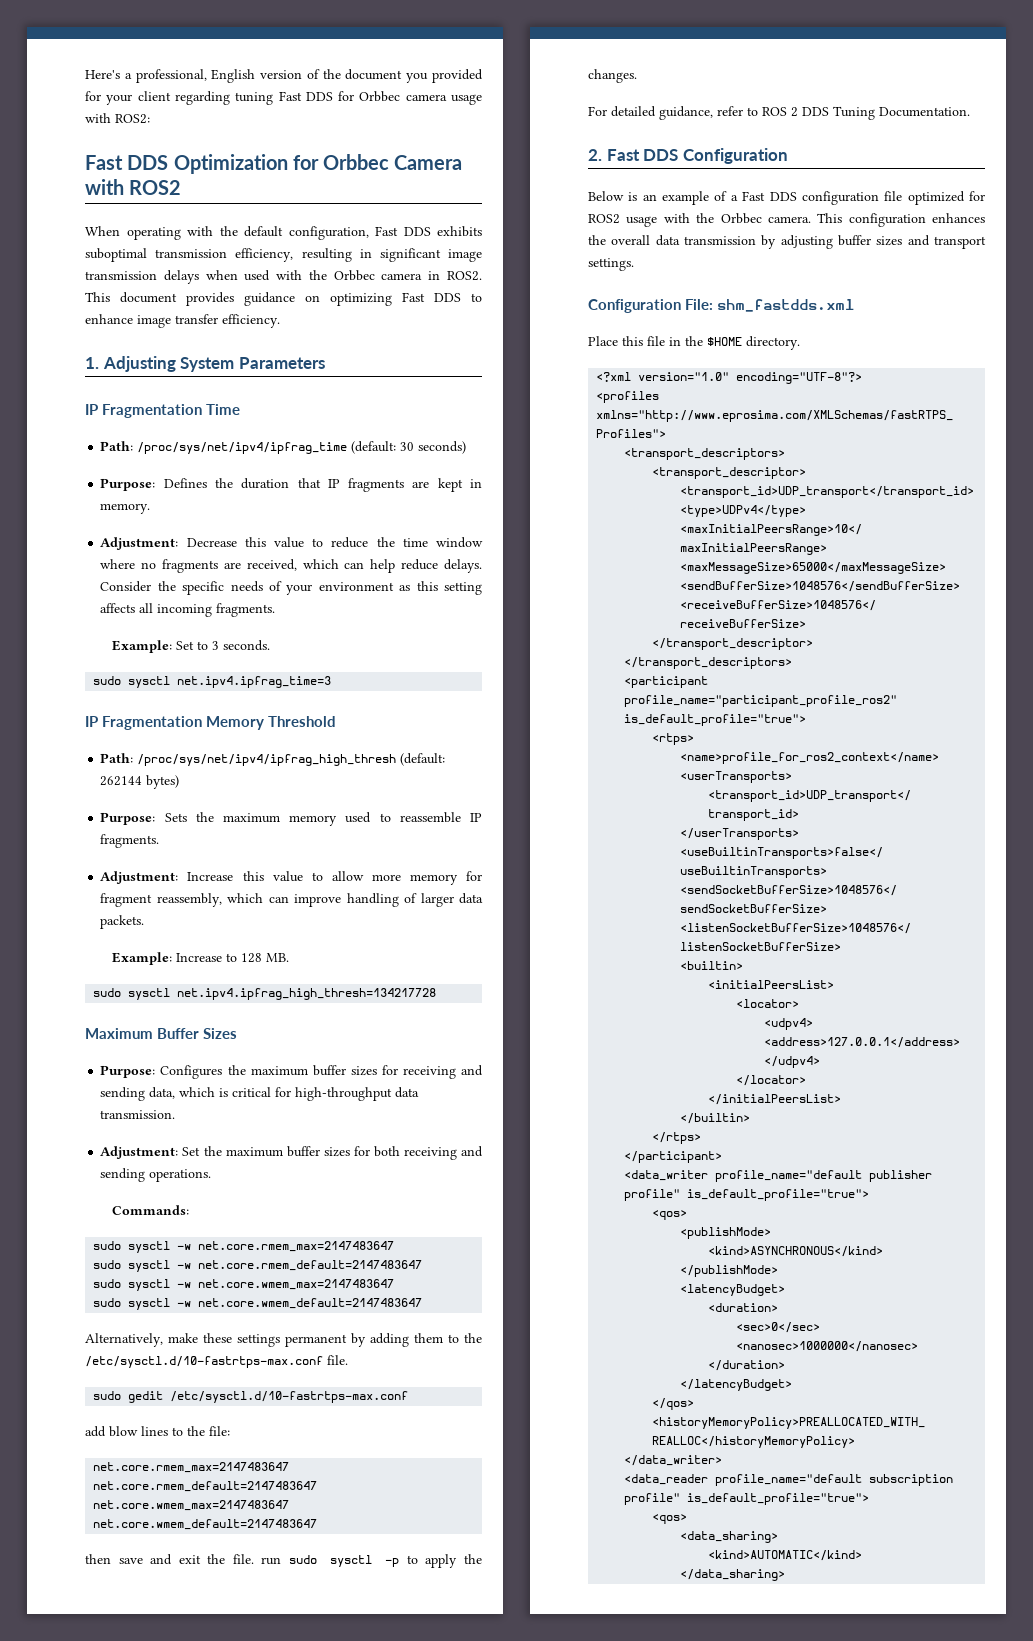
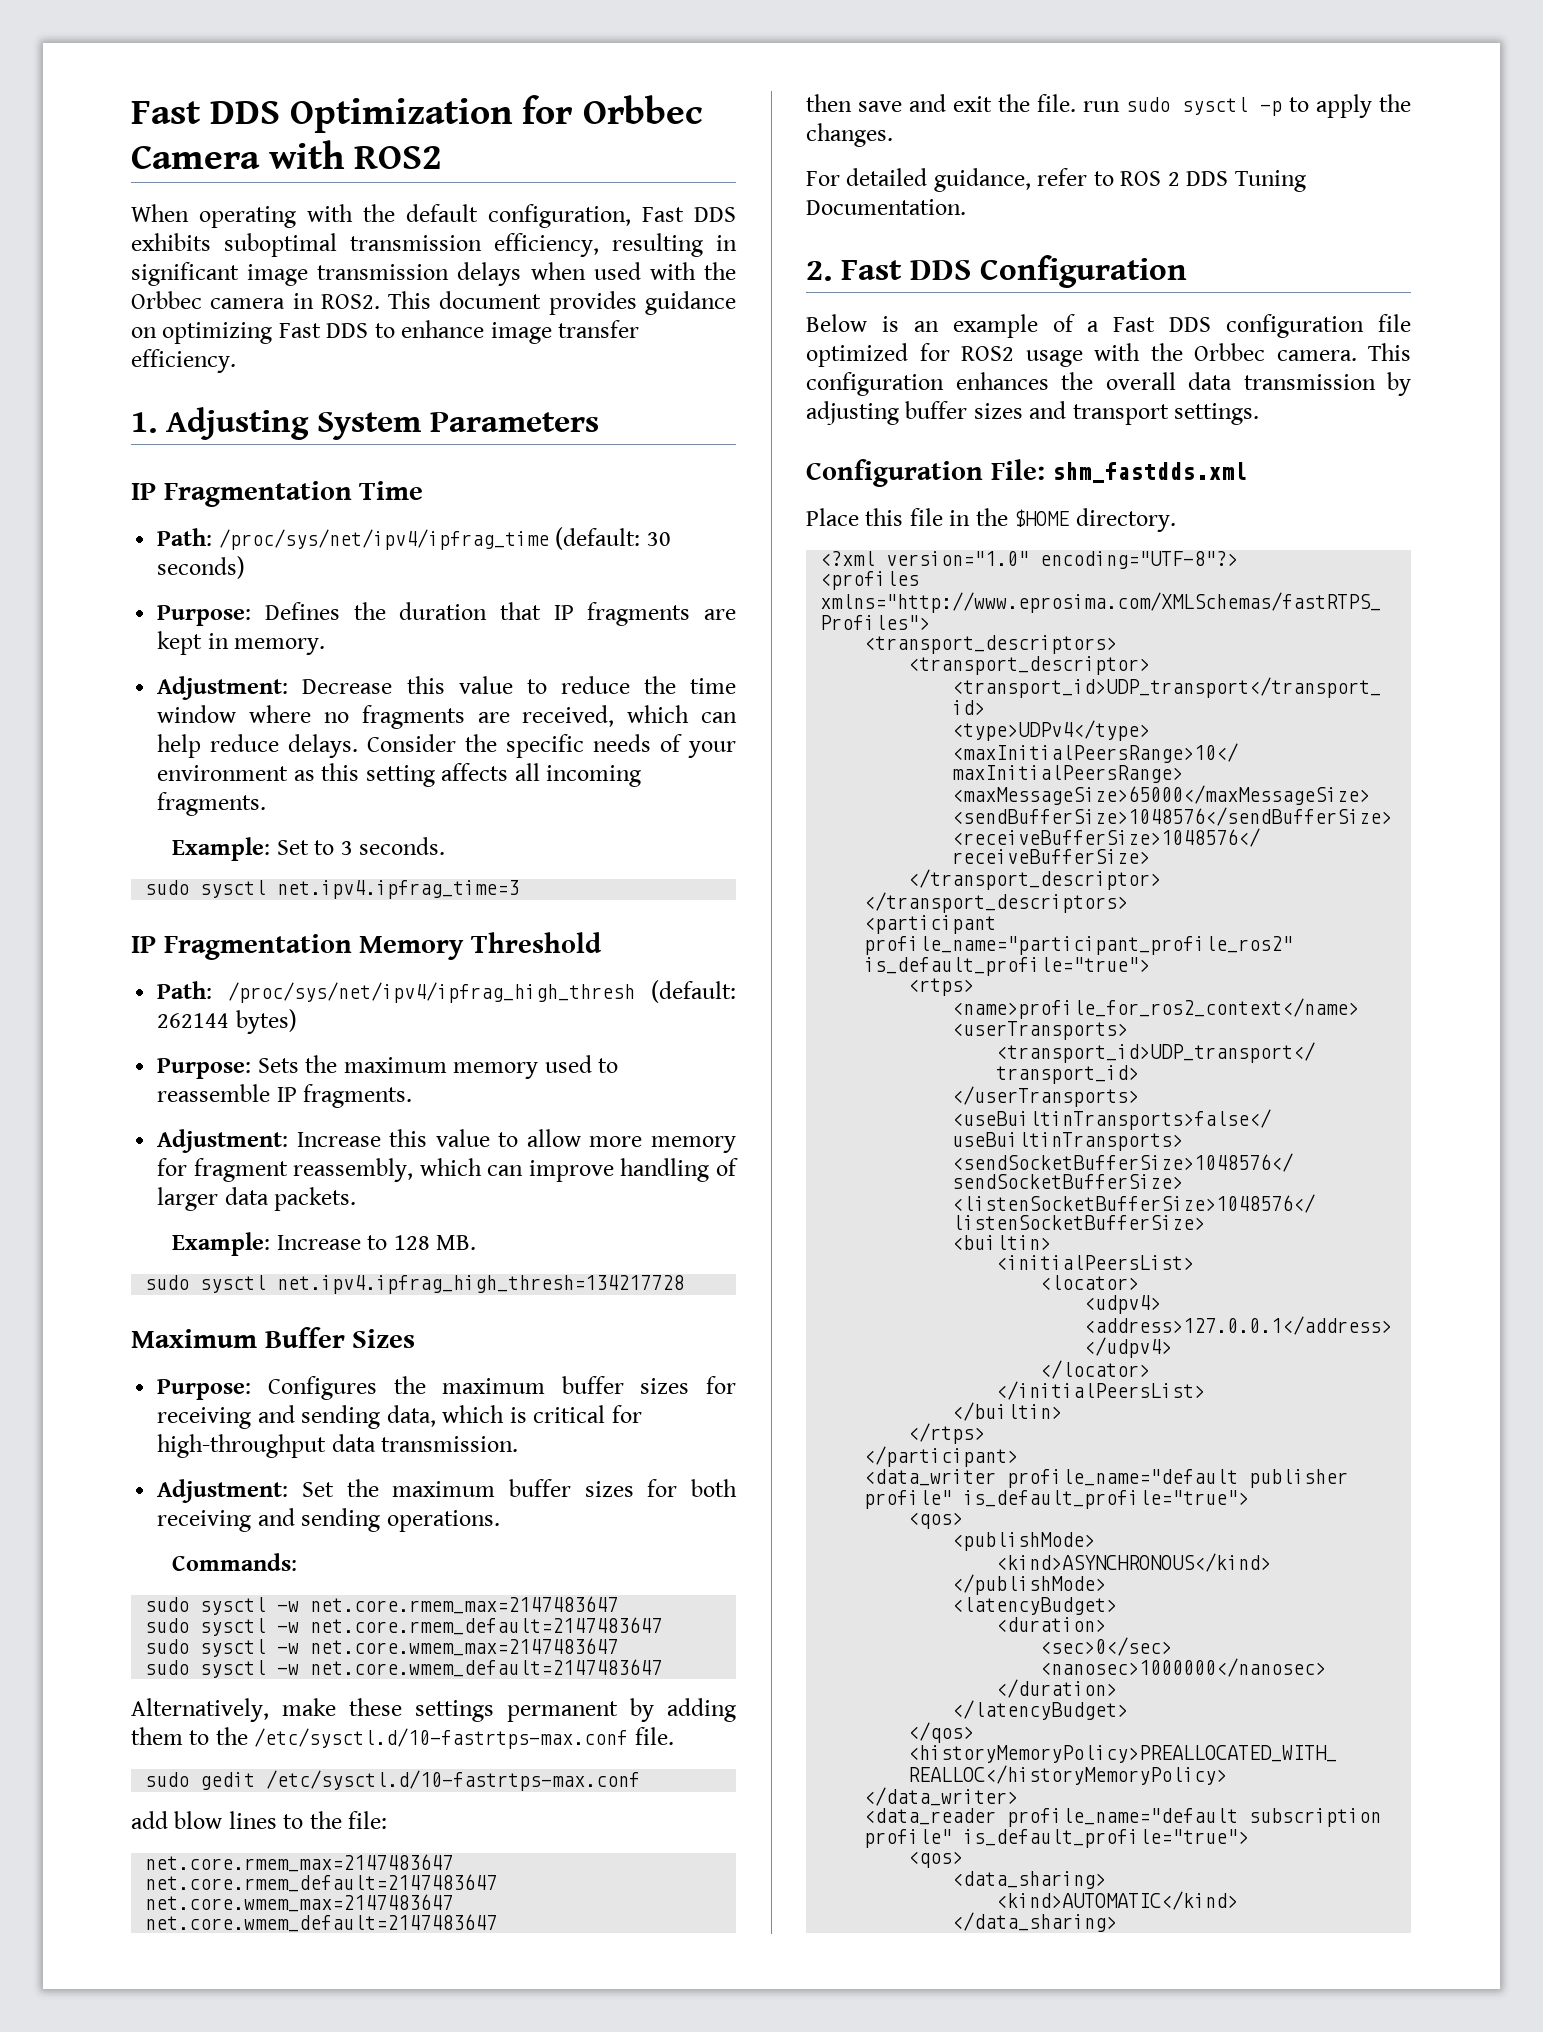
- Here's a professional, English version of the document you provided for your client regarding tuning Fast DDS for Orbbec camera usage with ROS2:

